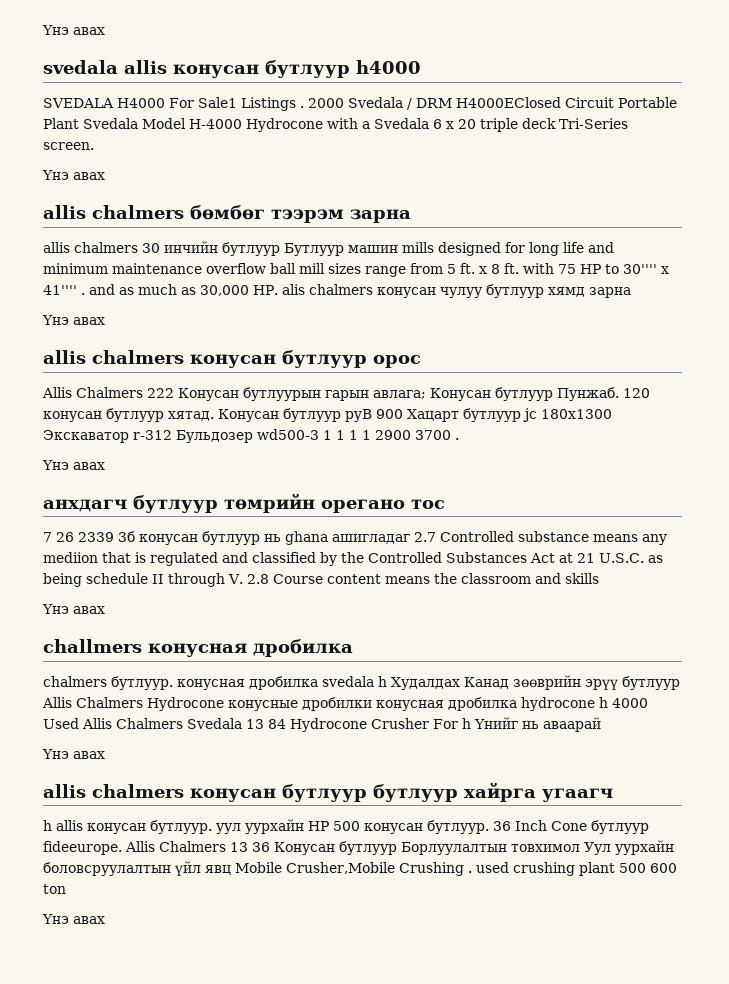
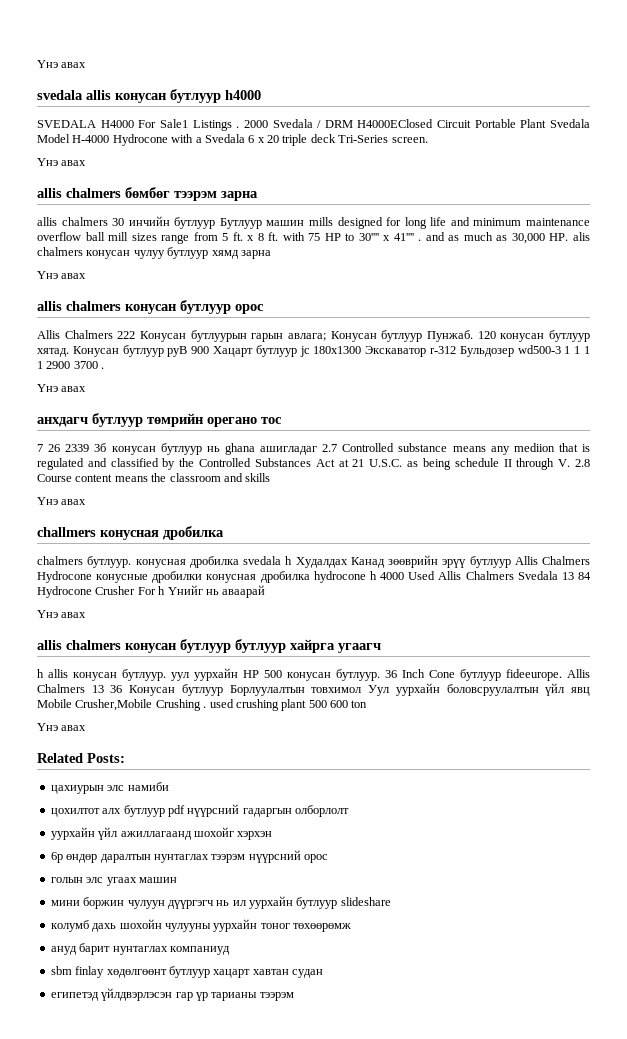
+ Related Posts:
+ цахиурын элс намиби
+ цохилтот алх бутлуур pdf нүүрсний гадаргын олборлолт
+ уурхайн үйл ажиллагаанд шохойг хэрхэн
+ 6р өндөр даралтын нунтаглах тээрэм нүүрсний орос
+ голын элс угаах машин
+ мини боржин чулуун дүүргэгч нь ил уурхайн бутлуур slideshare
+ колумб дахь шохойн чулууны уурхайн тоног төхөөрөмж
+ ануд барит нунтаглах компаниуд
+ sbm finlay хөдөлгөөнт бутлуур хацарт хавтан судан
+ египетэд үйлдвэрлэсэн гар үр тарианы тээрэм

